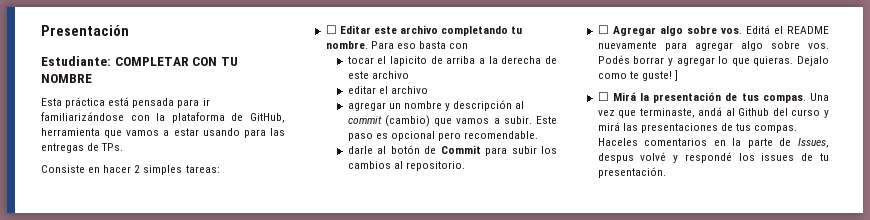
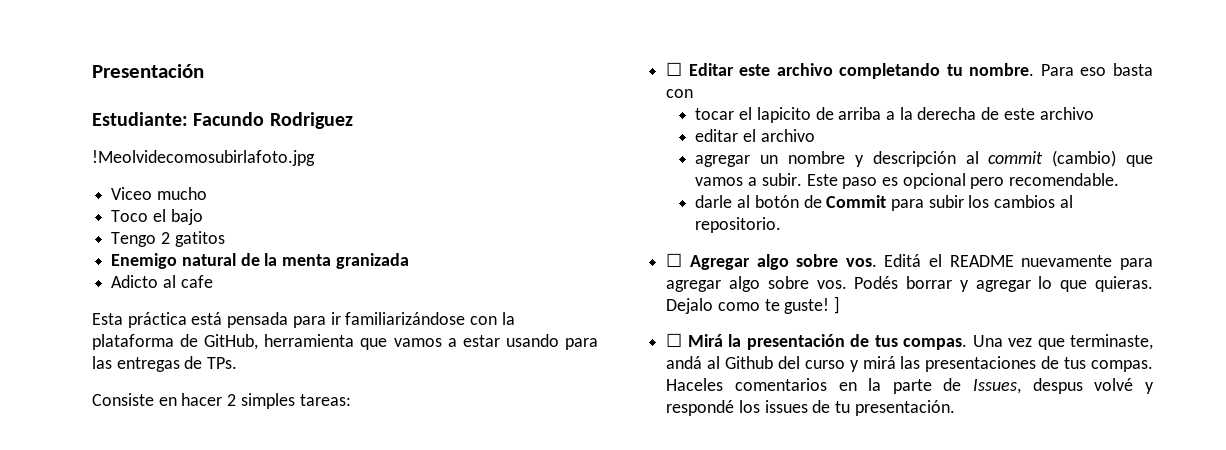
- Estudiante: COMPLETAR CON TU NOMBRE
+ Estudiante: Facundo Rodriguez
+ !Meolvidecomosubirlafoto.jpg
+ Viceo mucho
+ Toco el bajo
+ Tengo 2 gatitos
+ Enemigo natural de la menta granizada
+ Adicto al cafe

